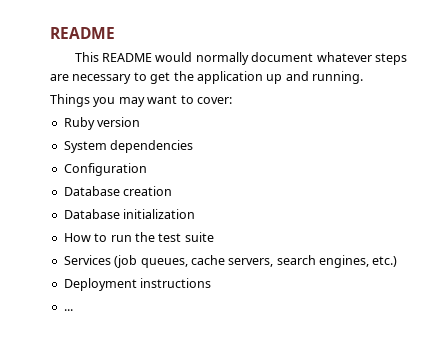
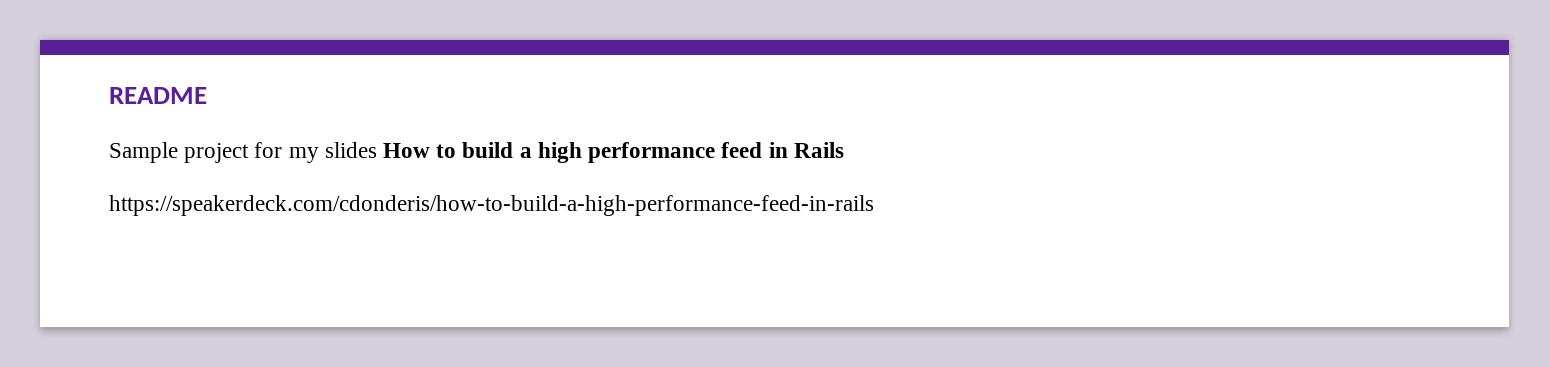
- This README would normally document whatever steps are necessary to get the application up and running.
- Things you may want to cover:
- Ruby version
- System dependencies
- Configuration
- Database creation
- Database initialization
- How to run the test suite
- Services (job queues, cache servers, search engines, etc.)
- Deployment instructions
- ...
+ Sample project for my slides How to build a high performance feed in Rails
+ https://speakerdeck.com/cdonderis/how-to-build-a-high-performance-feed-in-rails

